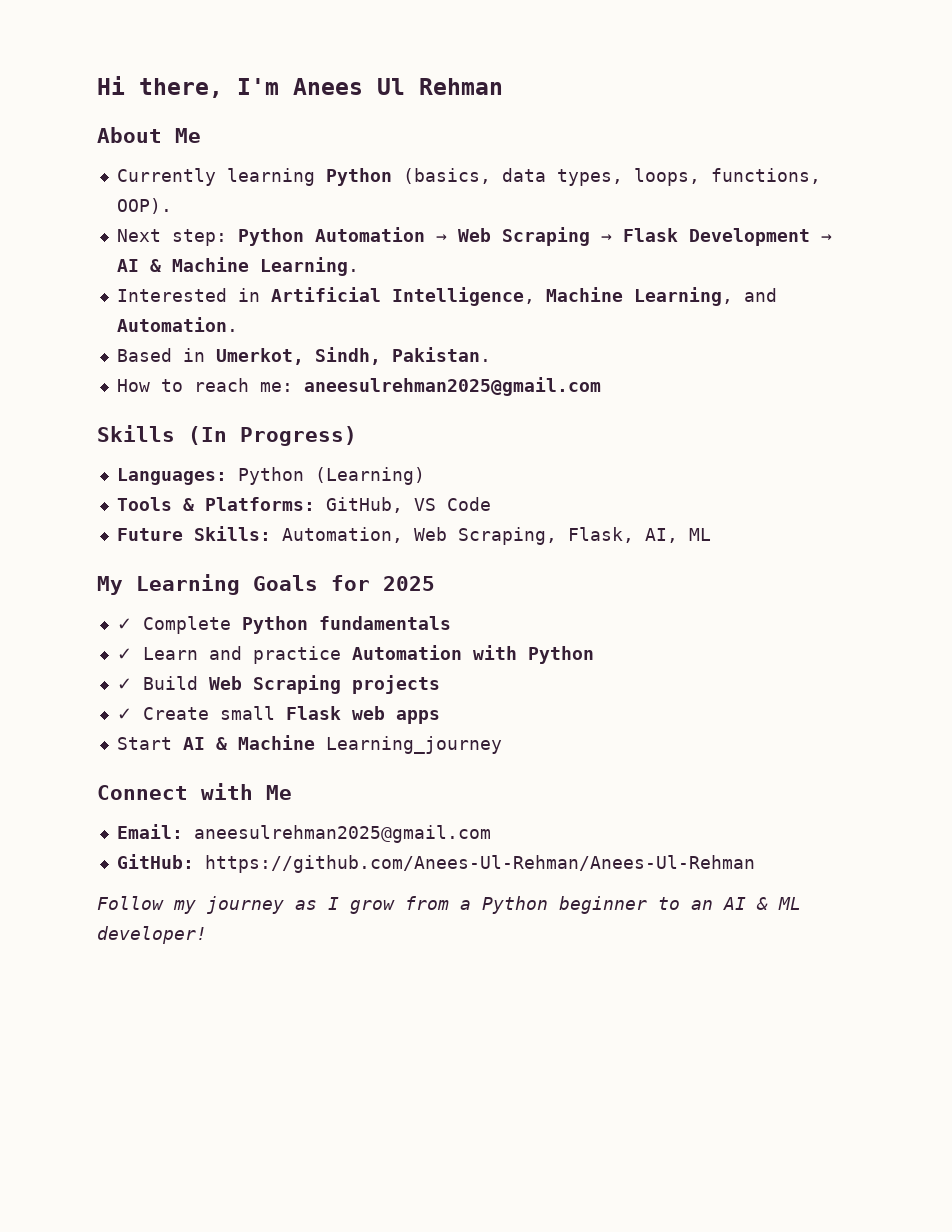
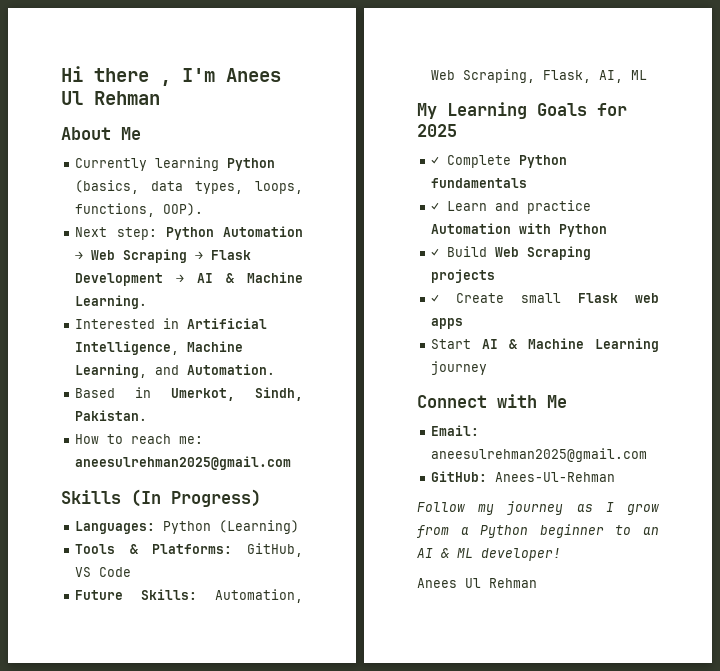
- Hi there, I'm Anees Ul Rehman
+ Hi there , I'm Anees Ul Rehman
- Start AI & Machine Learning_journey
+ Start AI & Machine Learning journey
- GitHub: https://github.com/Anees-Ul-Rehman/Anees-Ul-Rehman
+ GitHub: Anees-Ul-Rehman
  Follow my journey as I grow from a Python beginner to an AI & ML developer!
+ Anees Ul Rehman

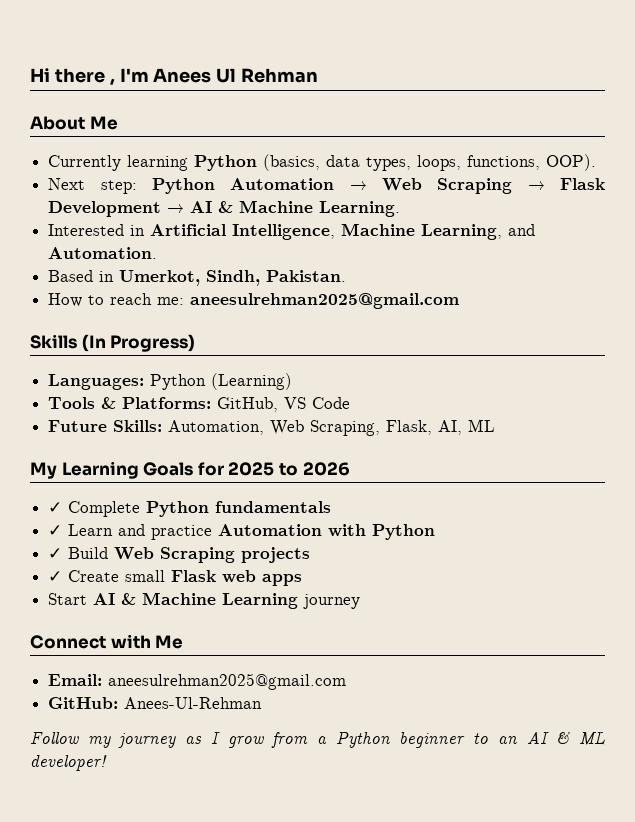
- My Learning Goals for 2025
+ My Learning Goals for 2025 to 2026
  Follow my journey as I grow from a Python beginner to an AI & ML developer!
- Anees Ul Rehman

